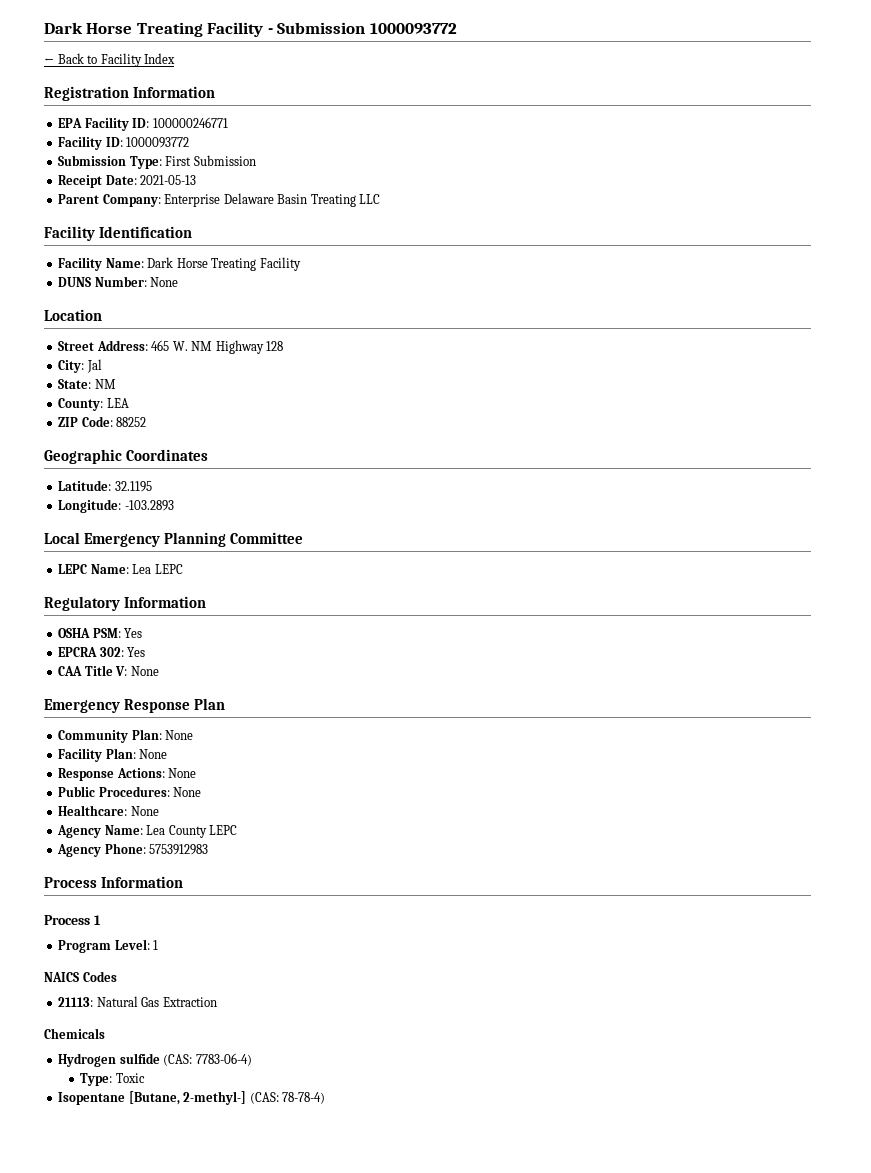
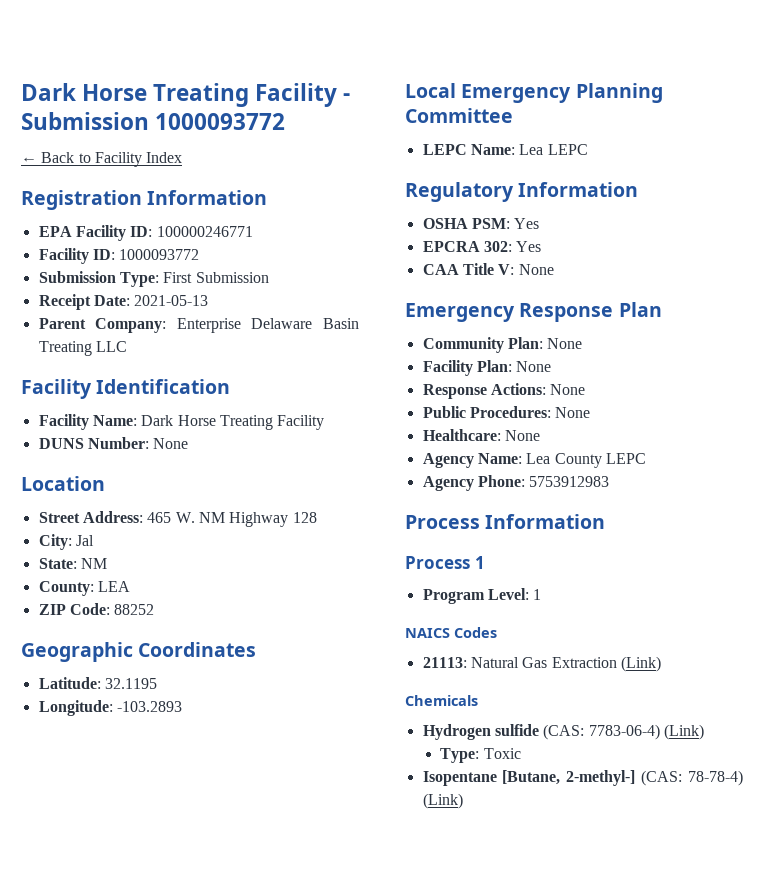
- 21113: Natural Gas Extraction
+ 21113: Natural Gas Extraction (Link)
- Hydrogen sulfide (CAS: 7783-06-4)
+ Hydrogen sulfide (CAS: 7783-06-4) (Link)
- Isopentane [Butane, 2-methyl-] (CAS: 78-78-4)
+ Isopentane [Butane, 2-methyl-] (CAS: 78-78-4) (Link)

